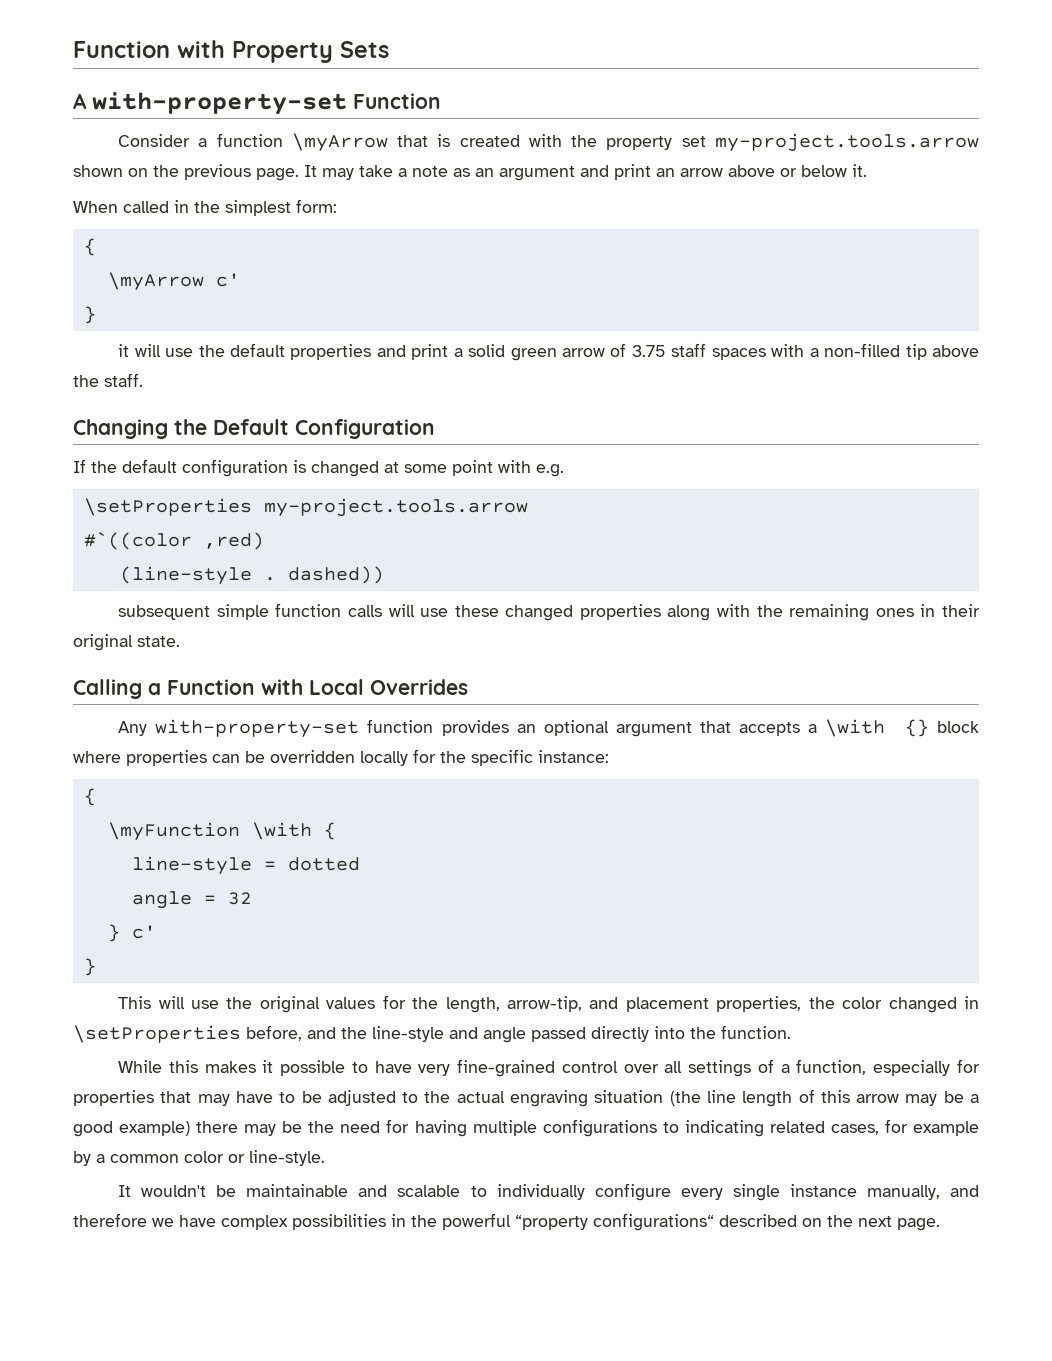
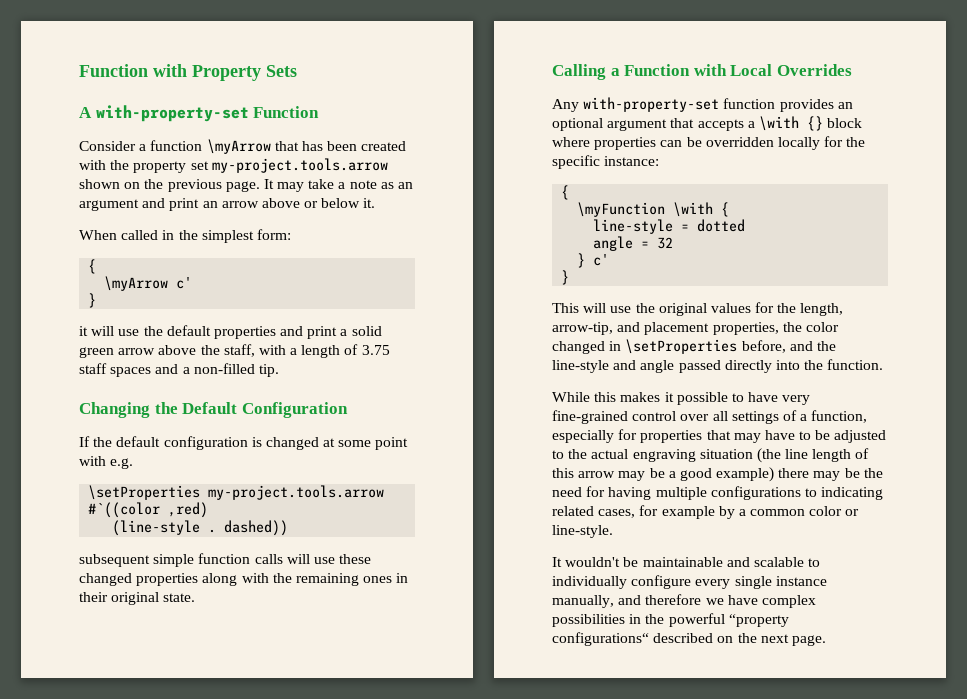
- Consider a function \myArrow that is created with the property set my-project.tools.arrow shown on the previous page.
+ Consider a function \myArrow that has been created with the property set my-project.tools.arrow shown on the previous page.
- it will use the default properties and print a solid green arrow of 3.75 staff spaces with a non-filled tip above the staff.
+ it will use the default properties and print a solid green arrow above the staff, with a length of 3.75 staff spaces and a non-filled tip.

